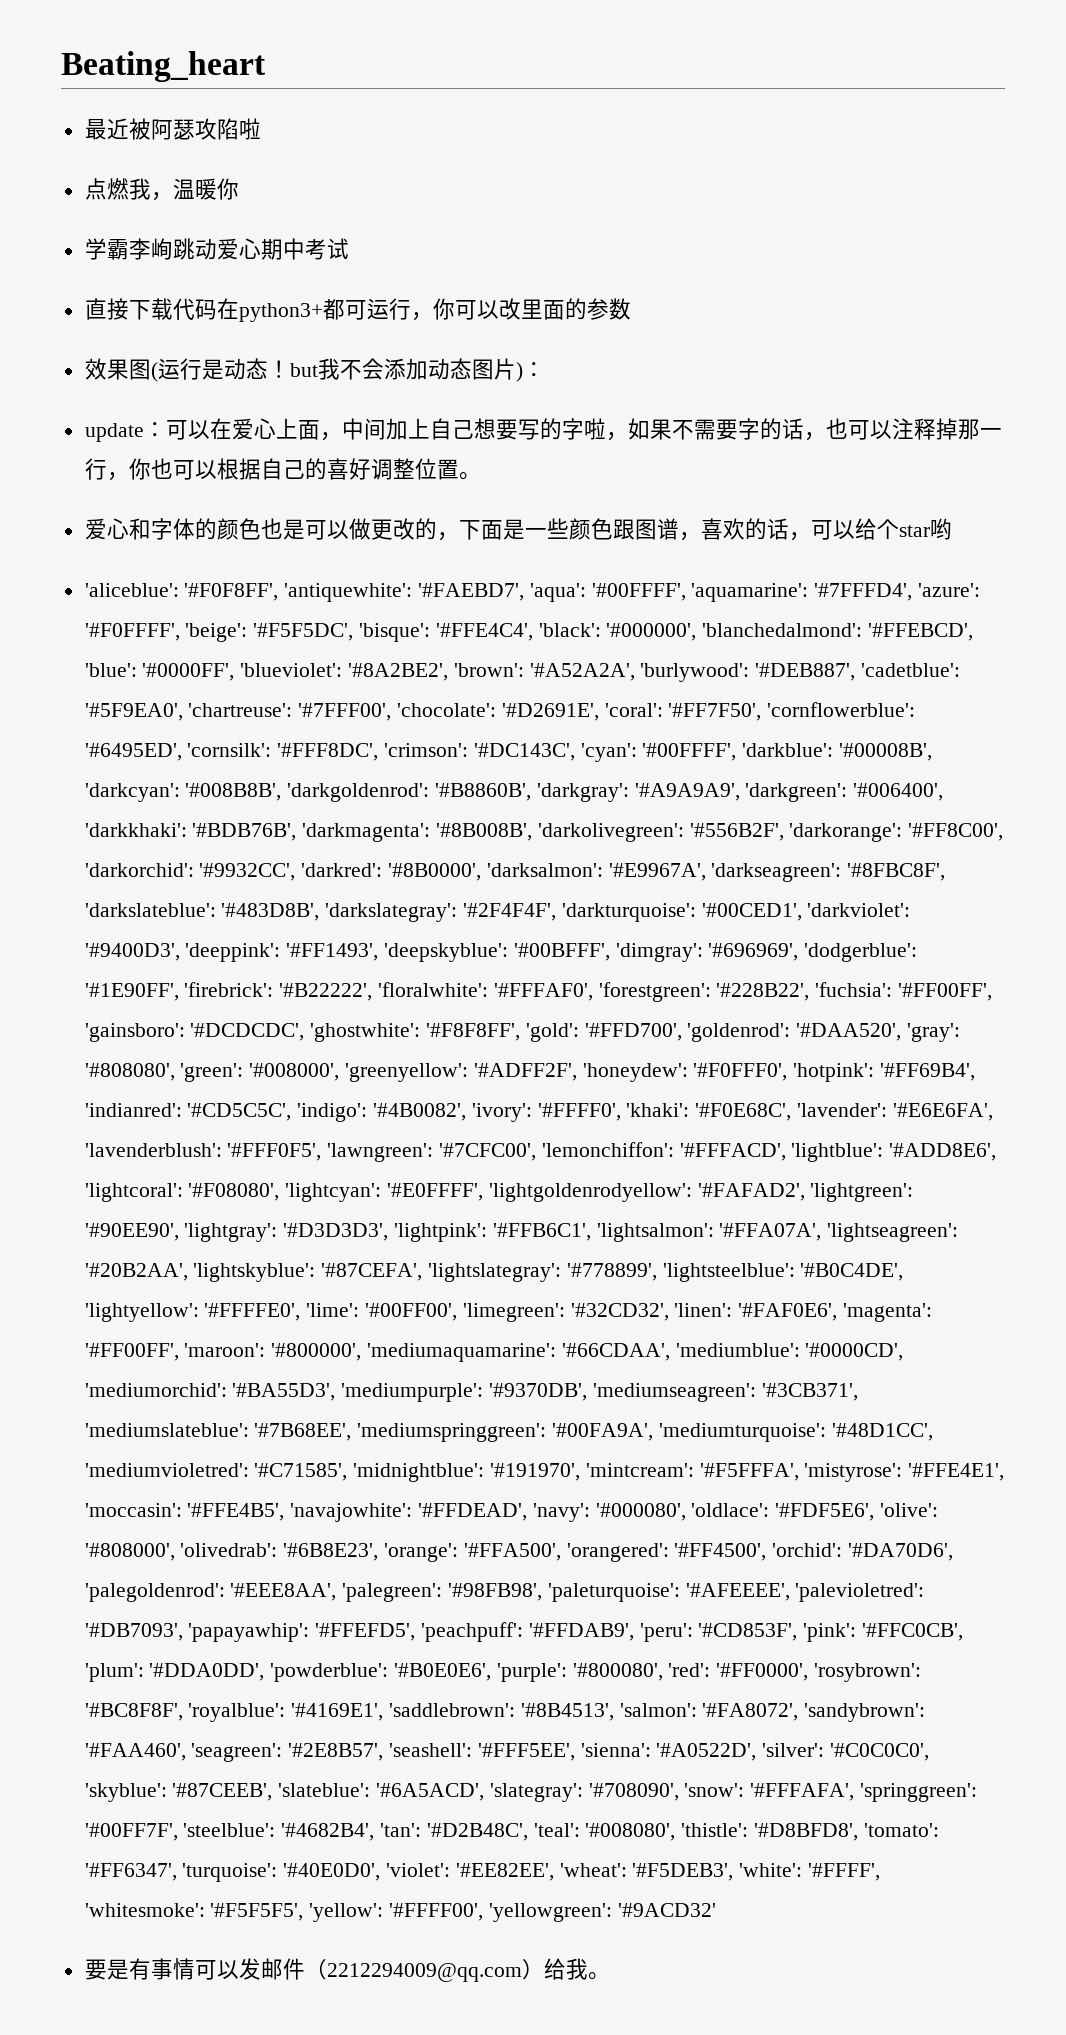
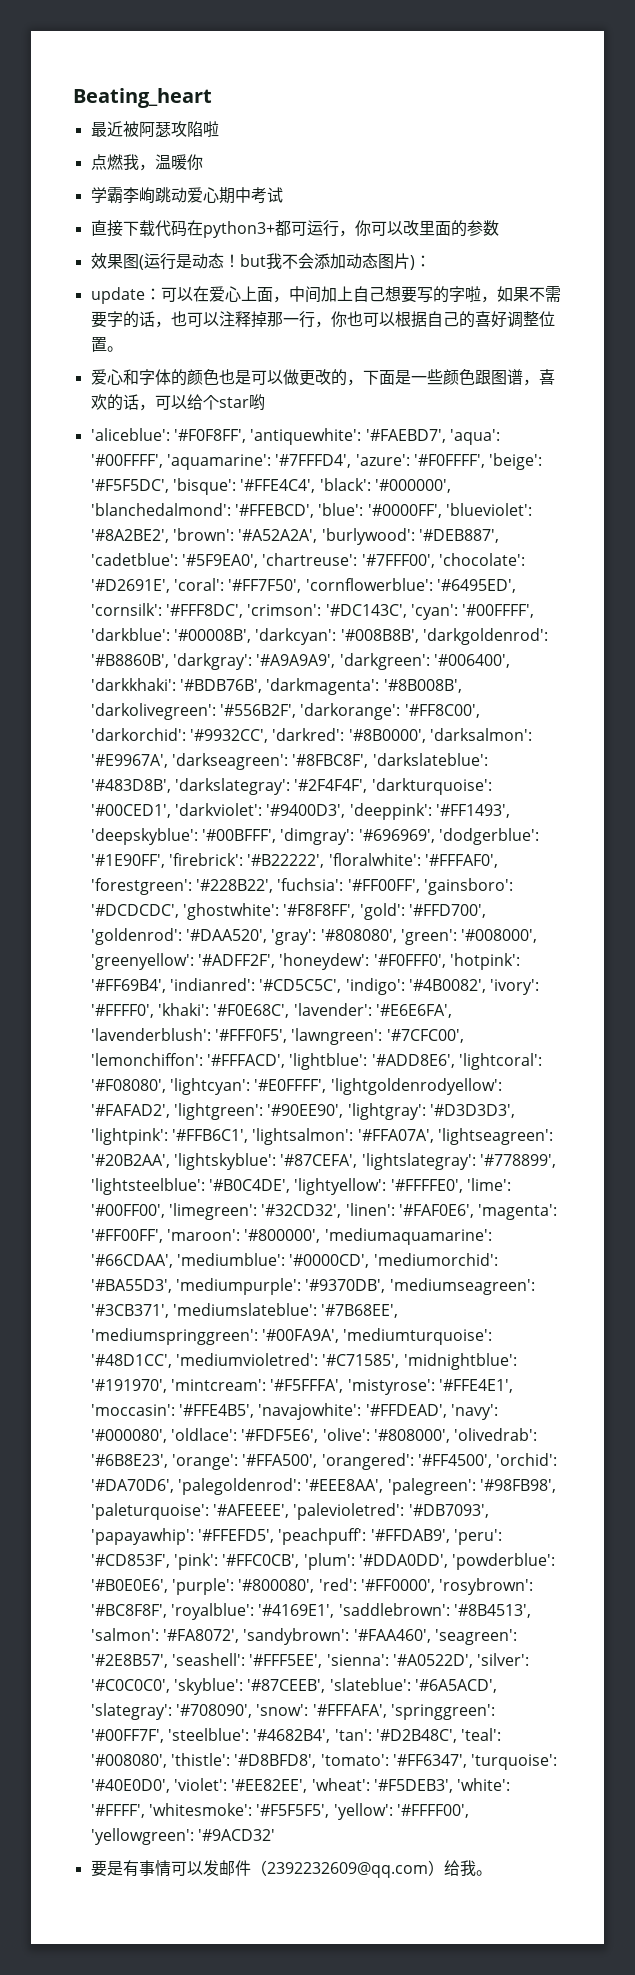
- 要是有事情可以发邮件（2212294009@qq.com）给我。
+ 要是有事情可以发邮件（2392232609@qq.com）给我。

